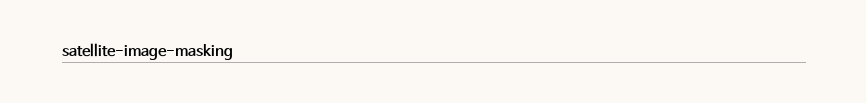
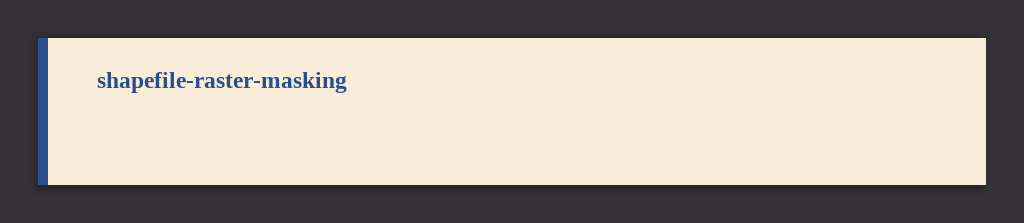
- satellite-image-masking
+ shapefile-raster-masking

